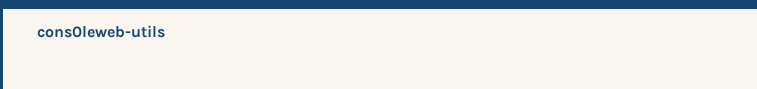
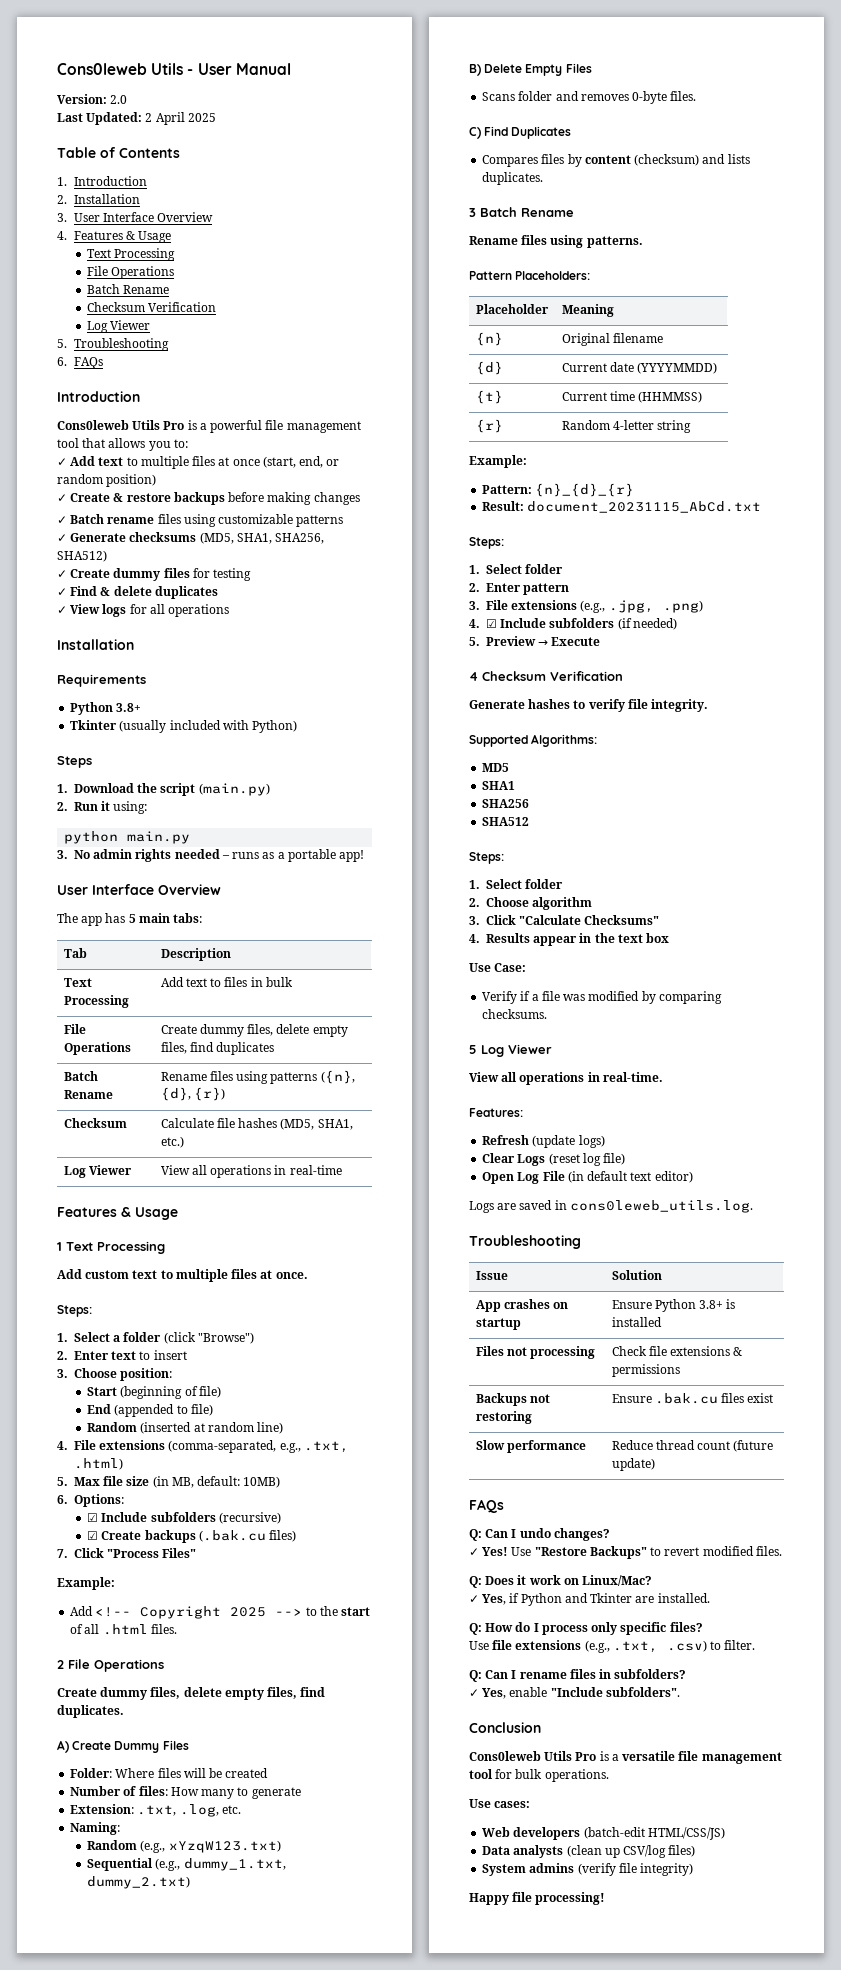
- cons0leweb-utils
+ Cons0leweb Utils - User Manual
+ Version: 2.0
+ Last Updated: 2 April 2025
+ Table of Contents
+ 1. Introduction
+ 2. Installation
+ 3. User Interface Overview
+ 4. Features & Usage
+ Text Processing
+ File Operations
+ Batch Rename
+ Checksum Verification
+ Log Viewer
+ 5. Troubleshooting
+ 6. FAQs
+ Introduction
+ Cons0leweb Utils Pro is a powerful file management tool that allows you to:
+ ✓ Add text to multiple files at once (start, end, or random position)
+ ✓ Create & restore backups before making changes
+ ✓ Batch rename files using customizable patterns
+ ✓ Generate checksums (MD5, SHA1, SHA256, SHA512)
+ ✓ Create dummy files for testing
+ ✓ Find & delete duplicates
+ ✓ View logs for all operations
+ Installation
+ Requirements
+ Python 3.8+
+ Tkinter (usually included with Python)
+ Steps
+ 1. Download the script (main.py)
+ 2. Run it using:
+ python main.py
+ 3. No admin rights needed – runs as a portable app!
+ User Interface Overview
+ The app has 5 main tabs:
+ Tab | Description
+ Text Processing | Add text to files in bulk
+ File Operations | Create dummy files, delete empty files, find duplicates
+ Batch Rename | Rename files using patterns ({n}, {d}, {r})
+ Checksum | Calculate file hashes (MD5, SHA1, etc.)
+ Log Viewer | View all operations in real-time
+ Features & Usage
+ 1 Text Processing
+ Add custom text to multiple files at once.
+ Steps:
+ 1. Select a folder (click "Browse")
+ 2. Enter text to insert
+ 3. Choose position:
+ Start (beginning of file)
+ End (appended to file)
+ Random (inserted at random line)
+ 4. File extensions (comma-separated, e.g., .txt, .html)
+ 5. Max file size (in MB, default: 10MB)
+ 6. Options:
+ ☑ Include subfolders (recursive)
+ ☑ Create backups (.bak.cu files)
+ 7. Click "Process Files"
+ Example:
+ Add <!-- Copyright 2025 --> to the start of all .html files.
+ 2 File Operations
+ Create dummy files, delete empty files, find duplicates.
+ A) Create Dummy Files
+ Folder: Where files will be created
+ Number of files: How many to generate
+ Extension: .txt, .log, etc.
+ Naming:
+ Random (e.g., xYzqW123.txt)
+ Sequential (e.g., dummy_1.txt, dummy_2.txt)
+ B) Delete Empty Files
+ Scans folder and removes 0-byte files.
+ C) Find Duplicates
+ Compares files by content (checksum) and lists duplicates.
+ 3 Batch Rename
+ Rename files using patterns.
+ Pattern Placeholders:
+ Placeholder | Meaning
+ {n} | Original filename
+ {d} | Current date (YYYYMMDD)
+ {t} | Current time (HHMMSS)
+ {r} | Random 4-letter string
+ Example:
+ Pattern: {n}_{d}_{r}
+ Result: document_20231115_AbCd.txt
+ Steps:
+ 1. Select folder
+ 2. Enter pattern
+ 3. File extensions (e.g., .jpg, .png)
+ 4. ☑ Include subfolders (if needed)
+ 5. Preview → Execute
+ 4 Checksum Verification
+ Generate hashes to verify file integrity.
+ Supported Algorithms:
+ MD5
+ SHA1
+ SHA256
+ SHA512
+ Steps:
+ 1. Select folder
+ 2. Choose algorithm
+ 3. Click "Calculate Checksums"
+ 4. Results appear in the text box
+ Use Case:
+ Verify if a file was modified by comparing checksums.
+ 5 Log Viewer
+ View all operations in real-time.
+ Features:
+ Refresh (update logs)
+ Clear Logs (reset log file)
+ Open Log File (in default text editor)
+ Logs are saved in cons0leweb_utils.log.
+ Troubleshooting
+ Issue | Solution
+ App crashes on startup | Ensure Python 3.8+ is installed
+ Files not processing | Check file extensions & permissions
+ Backups not restoring | Ensure .bak.cu files exist
+ Slow performance | Reduce thread count (future update)
+ FAQs
+ Q: Can I undo changes?
+ ✓ Yes! Use "Restore Backups" to revert modified files.
+ Q: Does it work on Linux/Mac?
+ ✓ Yes, if Python and Tkinter are installed.
+ Q: How do I process only specific files?
+ Use file extensions (e.g., .txt, .csv) to filter.
+ Q: Can I rename files in subfolders?
+ ✓ Yes, enable "Include subfolders".
+ Conclusion
+ Cons0leweb Utils Pro is a versatile file management tool for bulk operations.
+ Use cases:
+ Web developers (batch-edit HTML/CSS/JS)
+ Data analysts (clean up CSV/log files)
+ System admins (verify file integrity)
+ Happy file processing!

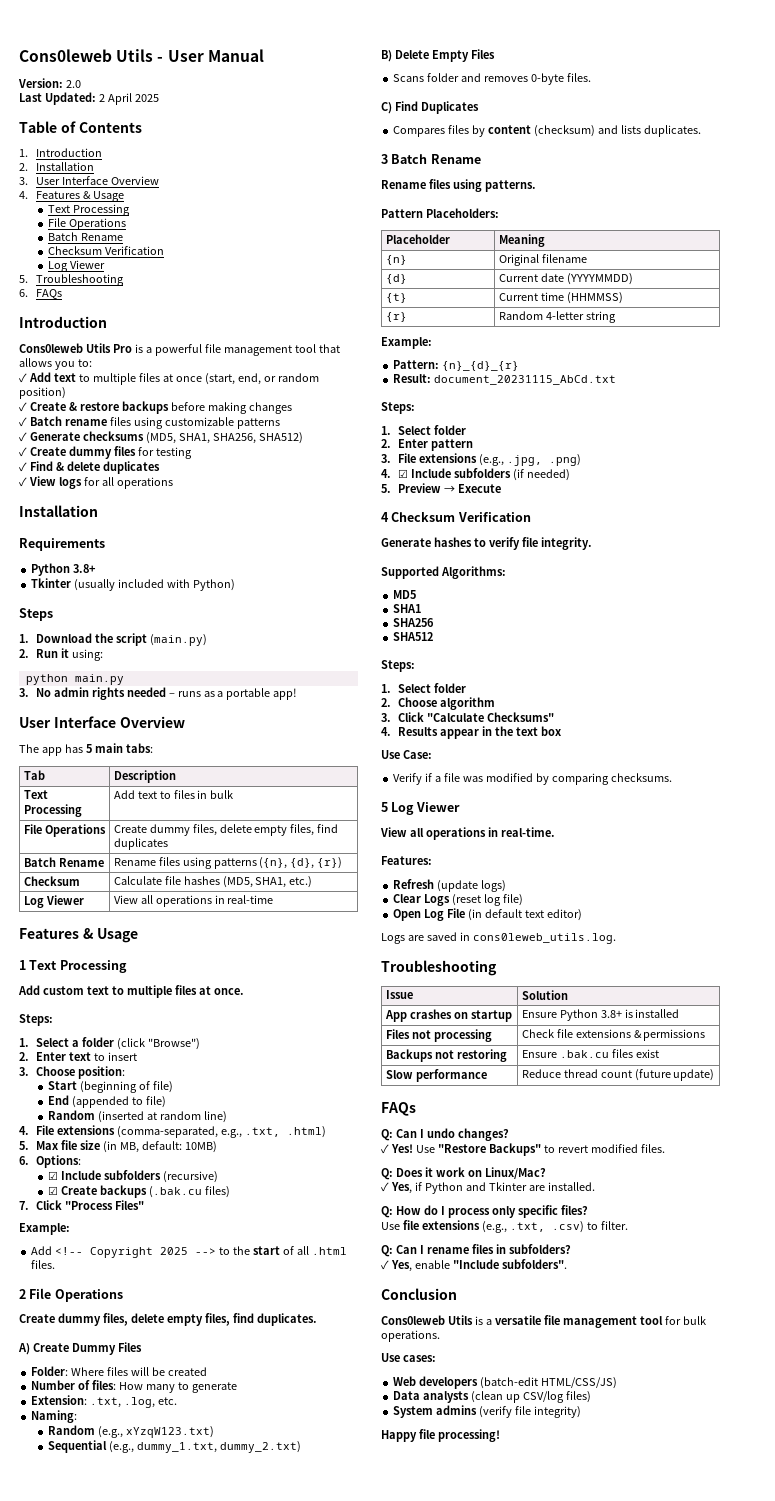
- Cons0leweb Utils Pro is a versatile file management tool for bulk operations.
+ Cons0leweb Utils is a versatile file management tool for bulk operations.

